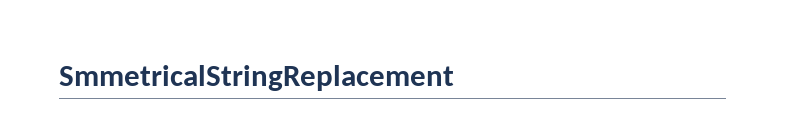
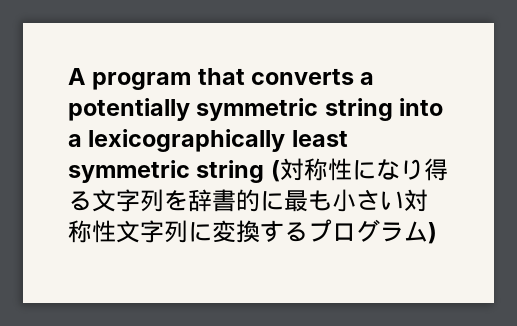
- SmmetricalStringReplacement
+ A program that converts a potentially symmetric string into a lexicographically least symmetric string (対称性になり得る文字列を辞書的に最も小さい対称性文字列に変換するプログラム)

